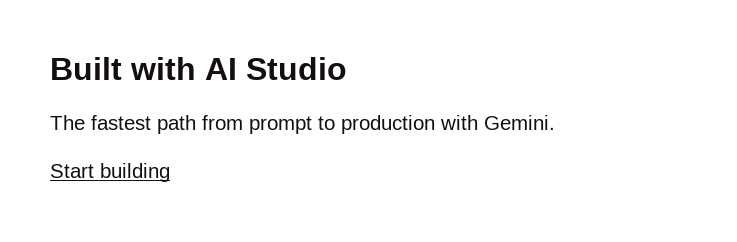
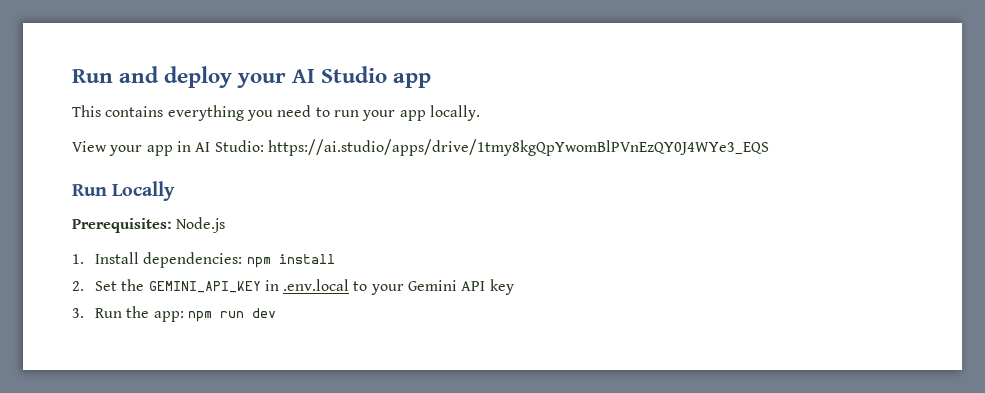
- Built with AI Studio
- The fastest path from prompt to production with Gemini.
- Start building
+ Run and deploy your AI Studio app
+ This contains everything you need to run your app locally.
+ View your app in AI Studio: https://ai.studio/apps/drive/1tmy8kgQpYwomBlPVnEzQY0J4WYe3_EQS
+ Run Locally
+ Prerequisites: Node.js
+ 1. Install dependencies: npm install
+ 2. Set the GEMINI_API_KEY in .env.local to your Gemini API key
+ 3. Run the app: npm run dev

